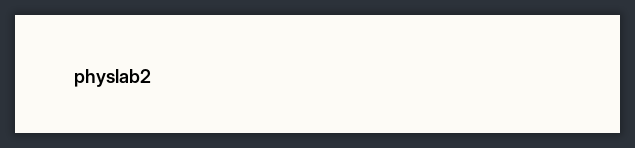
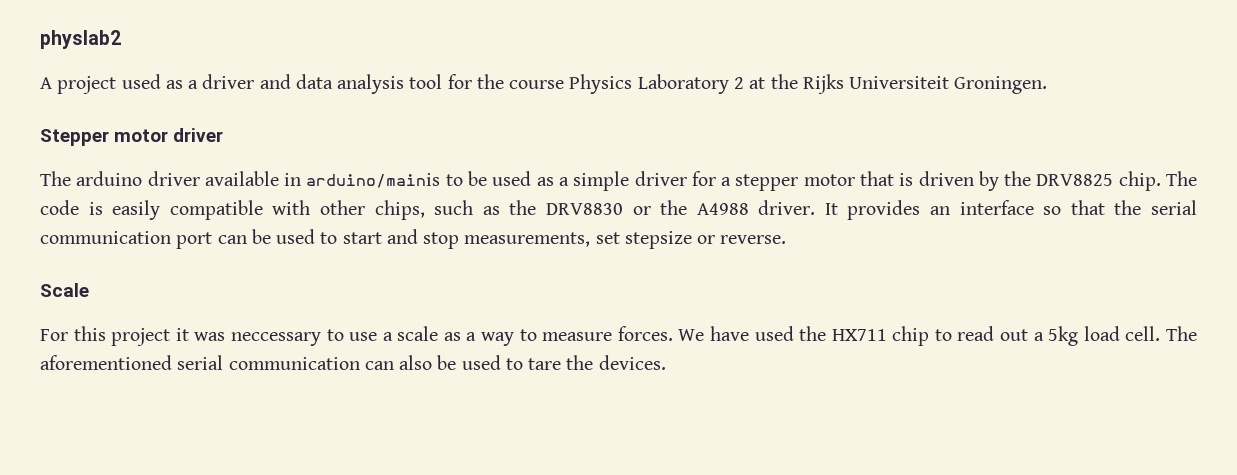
+ A project used as a driver and data analysis tool for the course Physics Laboratory 2 at the Rijks Universiteit Groningen.
+ Stepper motor driver
+ The arduino driver available in arduino/mainis to be used as a simple driver for a stepper motor that is driven by the DRV8825 chip. The code is easily compatible with other chips, such as the DRV8830 or the A4988 driver. It provides an interface so that the serial communication port can be used to start and stop measurements, set stepsize or reverse.
+ Scale
+ For this project it was neccessary to use a scale as a way to measure forces. We have used the HX711 chip to read out a 5kg load cell. The aforementioned serial communication can also be used to tare the devices.

